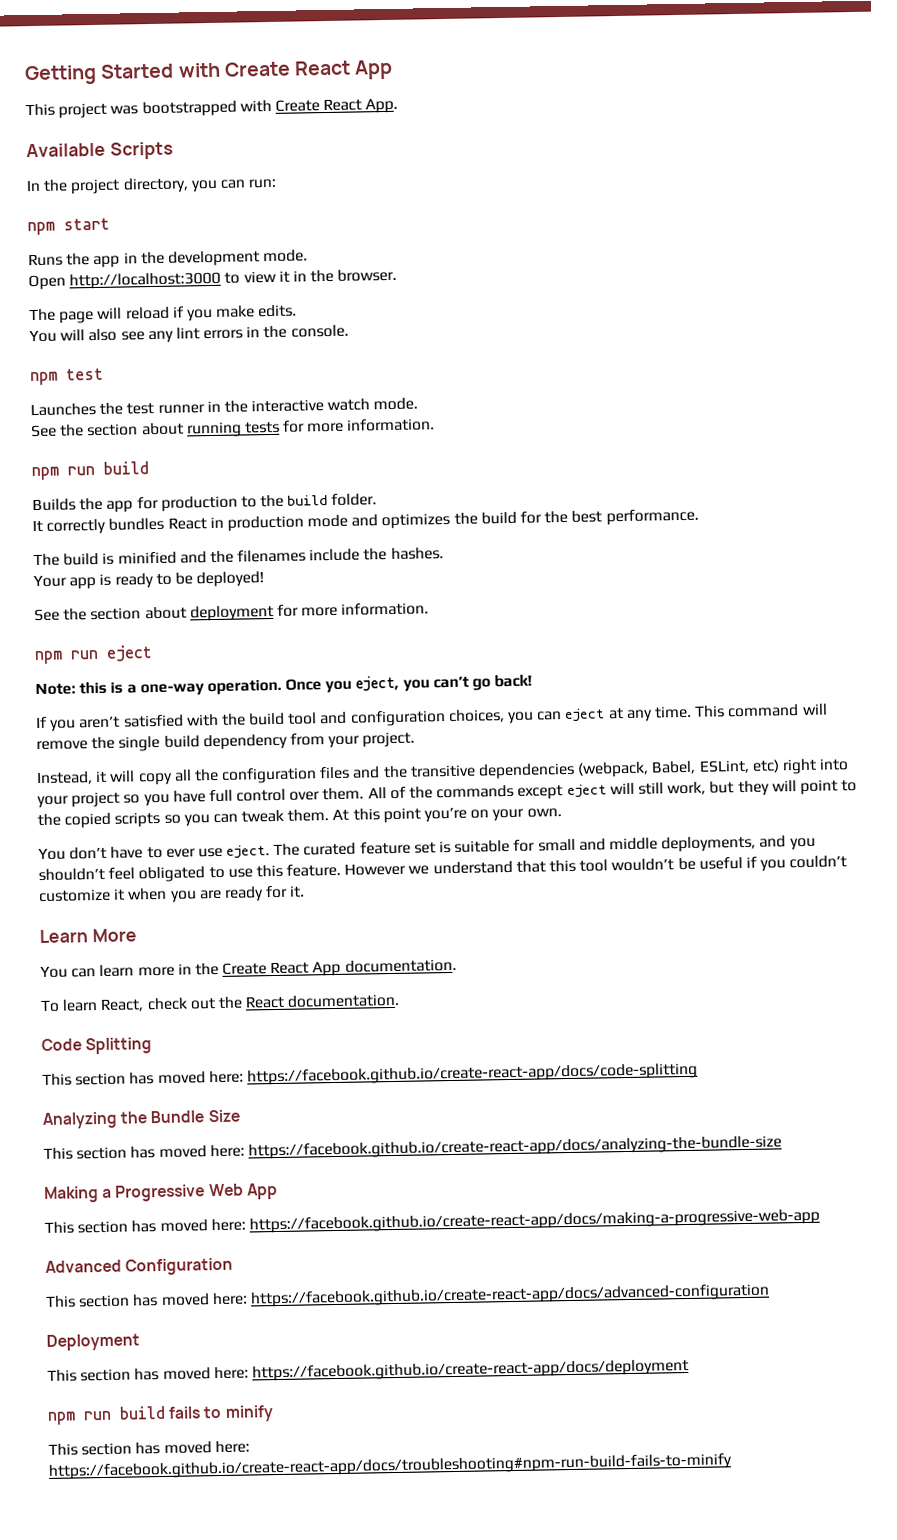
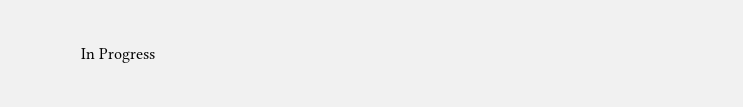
- Getting Started with Create React App
- This project was bootstrapped with Create React App.
- Available Scripts
- In the project directory, you can run:
- npm start
- Runs the app in the development mode.
- Open http://localhost:3000 to view it in the browser.
- The page will reload if you make edits.
- You will also see any lint errors in the console.
- npm test
- Launches the test runner in the interactive watch mode.
- See the section about running tests for more information.
- npm run build
- Builds the app for production to the build folder.
- It correctly bundles React in production mode and optimizes the build for the best performance.
- The build is minified and the filenames include the hashes.
- Your app is ready to be deployed!
- See the section about deployment for more information.
- npm run eject
- Note: this is a one-way operation. Once you eject, you can’t go back!
- If you aren’t satisfied with the build tool and configuration choices, you can eject at any time. This command will remove the single build dependency from your project.
- Instead, it will copy all the configuration files and the transitive dependencies (webpack, Babel, ESLint, etc) right into your project so you have full control over them. All of the commands except eject will still work, but they will point to the copied scripts so you can tweak them. At this point you’re on your own.
- You don’t have to ever use eject. The curated feature set is suitable for small and middle deployments, and you shouldn’t feel obligated to use this feature. However we understand that this tool wouldn’t be useful if you couldn’t customize it when you are ready for it.
- Learn More
- You can learn more in the Create React App documentation.
- To learn React, check out the React documentation.
- Code Splitting
- This section has moved here: https://facebook.github.io/create-react-app/docs/code-splitting
- Analyzing the Bundle Size
- This section has moved here: https://facebook.github.io/create-react-app/docs/analyzing-the-bundle-size
- Making a Progressive Web App
- This section has moved here: https://facebook.github.io/create-react-app/docs/making-a-progressive-web-app
- Advanced Configuration
- This section has moved here: https://facebook.github.io/create-react-app/docs/advanced-configuration
- Deployment
- This section has moved here: https://facebook.github.io/create-react-app/docs/deployment
- npm run build fails to minify
- This section has moved here: https://facebook.github.io/create-react-app/docs/troubleshooting#npm-run-build-fails-to-minify
+ In Progress

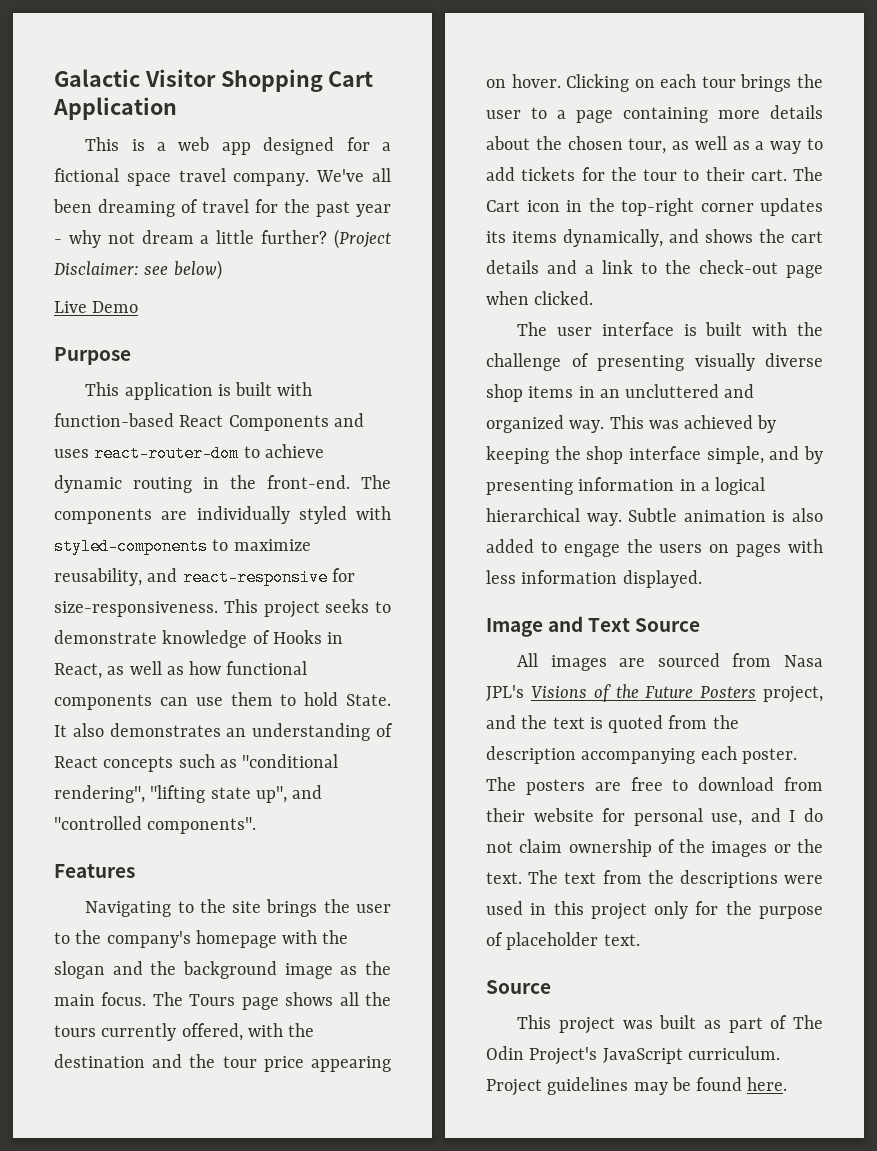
- In Progress
+ Galactic Visitor Shopping Cart Application
+ This is a web app designed for a fictional space travel company. We've all been dreaming of travel for the past year - why not dream a little further? (Project Disclaimer: see below)
+ Live Demo
+ Purpose
+ This application is built with function-based React Components and uses react-router-dom to achieve dynamic routing in the front-end. The components are individually styled with styled-components to maximize reusability, and react-responsive for size-responsiveness. This project seeks to demonstrate knowledge of Hooks in React, as well as how functional components can use them to hold State. It also demonstrates an understanding of React concepts such as "conditional rendering", "lifting state up", and "controlled components".
+ Features
+ Navigating to the site brings the user to the company's homepage with the slogan and the background image as the main focus. The Tours page shows all the tours currently offered, with the destination and the tour price appearing on hover. Clicking on each tour brings the user to a page containing more details about the chosen tour, as well as a way to add tickets for the tour to their cart. The Cart icon in the top-right corner updates its items dynamically, and shows the cart details and a link to the check-out page when clicked.
+ The user interface is built with the challenge of presenting visually diverse shop items in an uncluttered and organized way. This was achieved by keeping the shop interface simple, and by presenting information in a logical hierarchical way. Subtle animation is also added to engage the users on pages with less information displayed.
+ Image and Text Source
+ All images are sourced from Nasa JPL's Visions of the Future Posters project, and the text is quoted from the description accompanying each poster. The posters are free to download from their website for personal use, and I do not claim ownership of the images or the text. The text from the descriptions were used in this project only for the purpose of placeholder text.
+ Source
+ This project was built as part of The Odin Project's JavaScript curriculum. Project guidelines may be found here.

